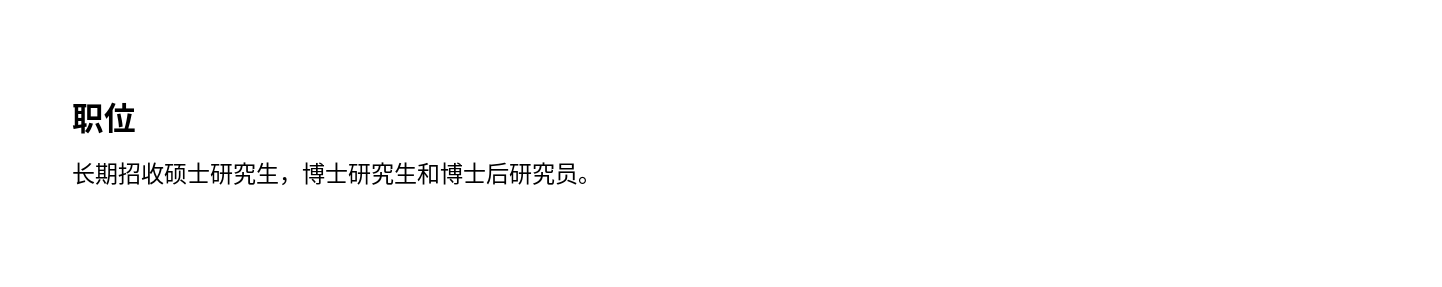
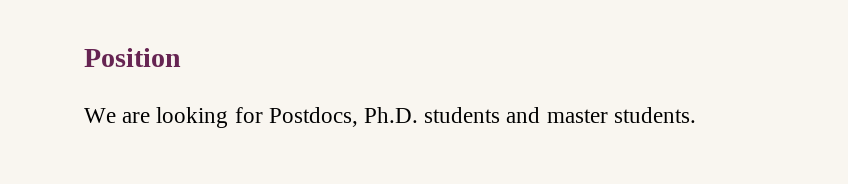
- 职位
- 长期招收硕士研究生，博士研究生和博士后研究员。
+ Position
+ We are looking for Postdocs, Ph.D. students and master students.

